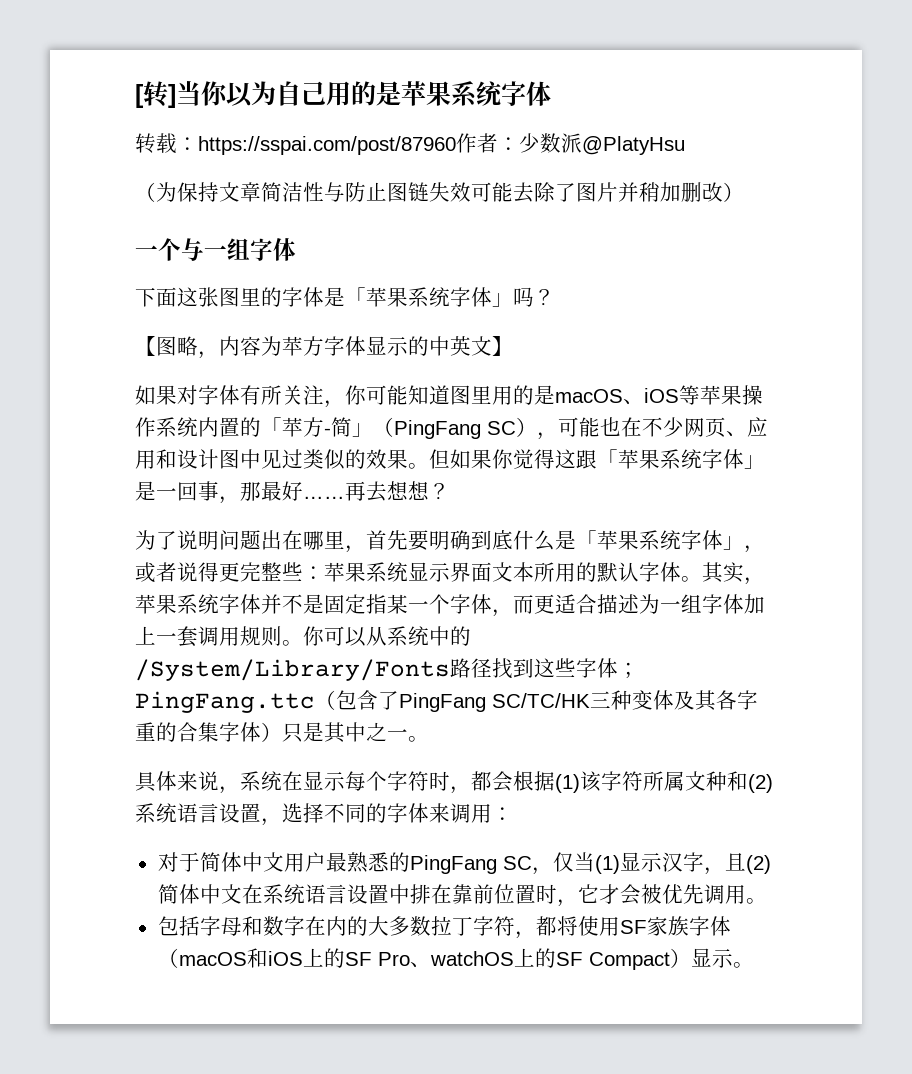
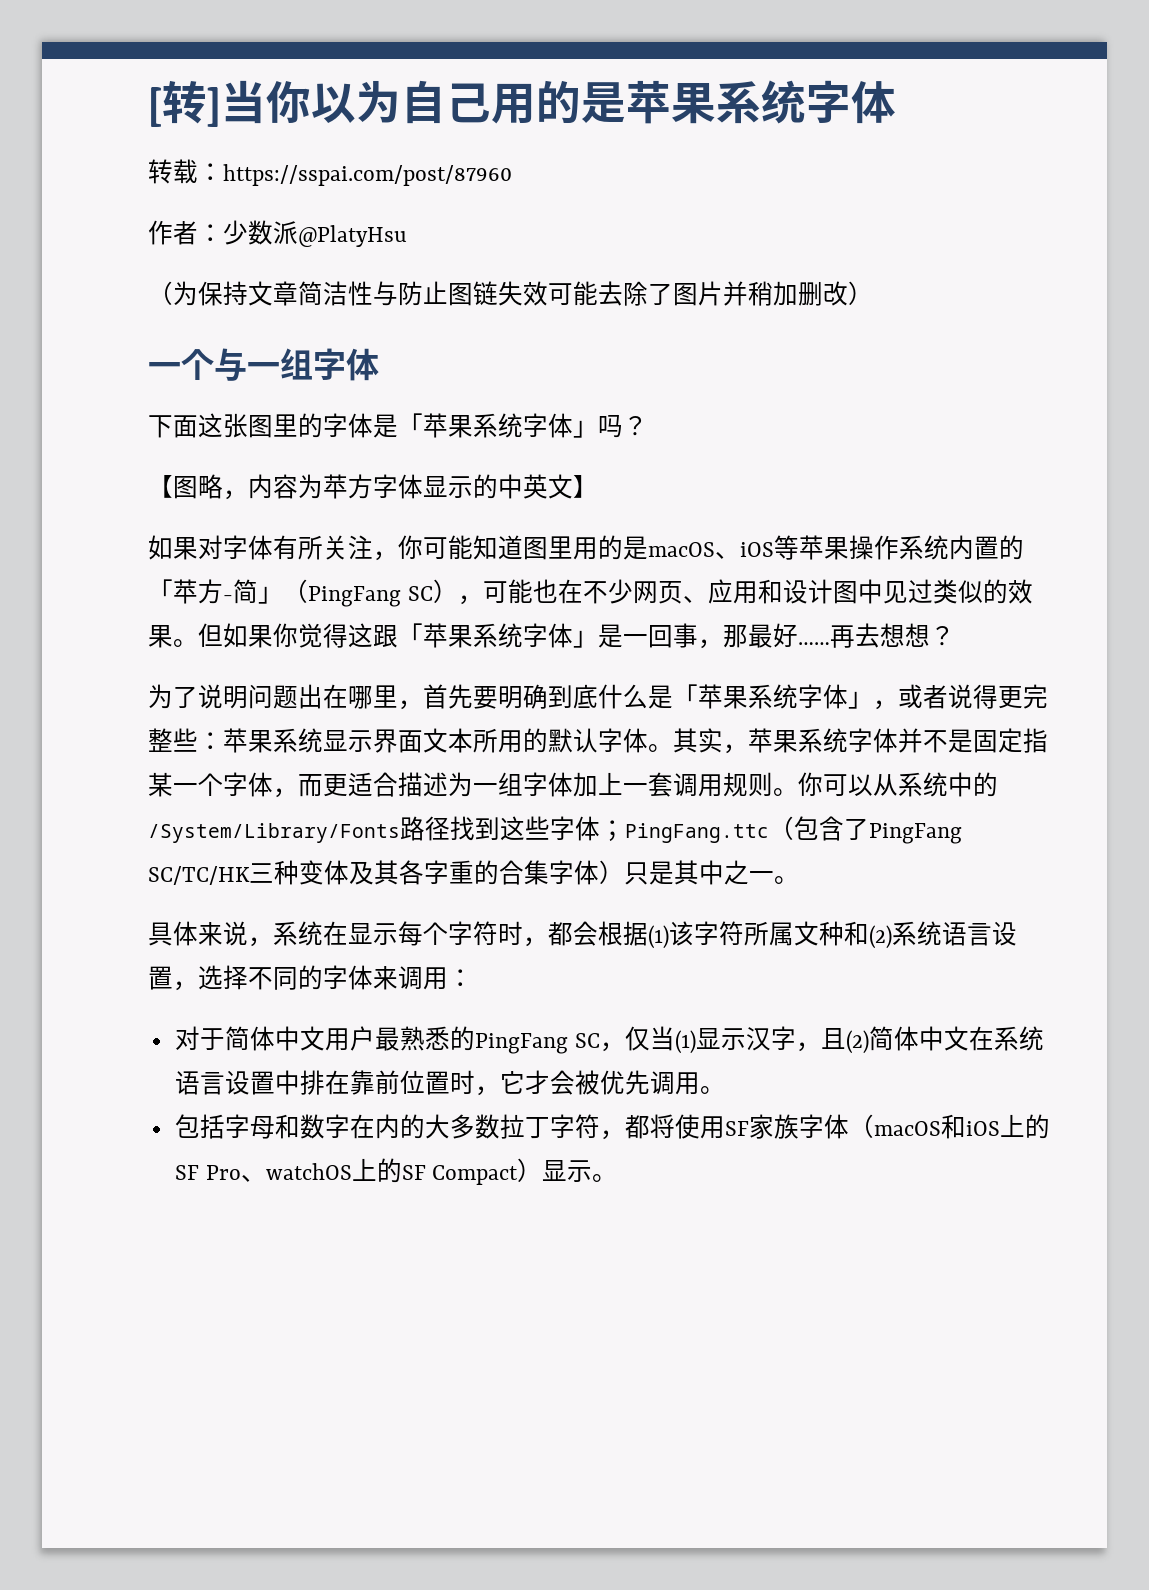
- 转载：https://sspai.com/post/87960作者：少数派@PlatyHsu
+ 转载：https://sspai.com/post/87960
+ 作者：少数派@PlatyHsu

